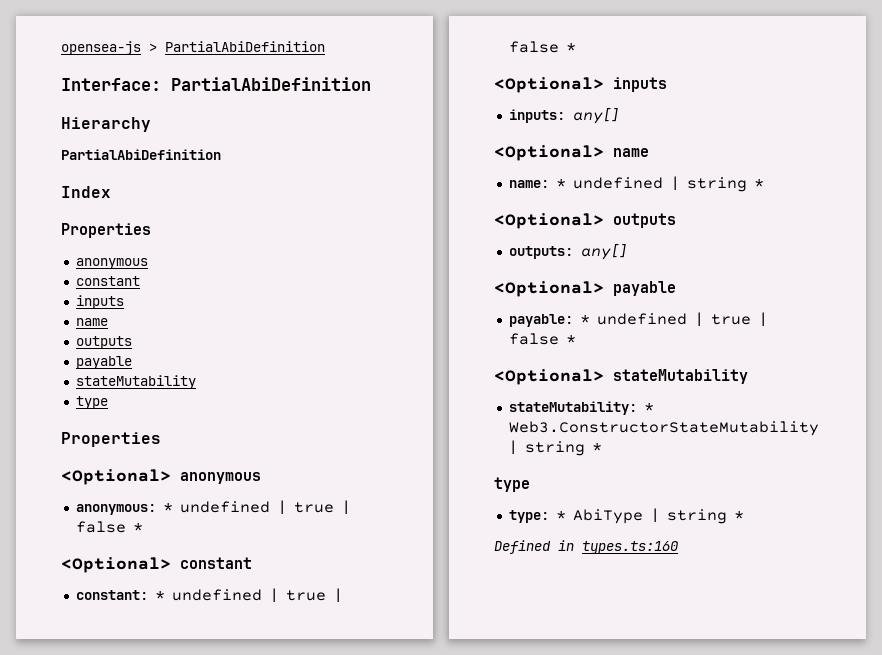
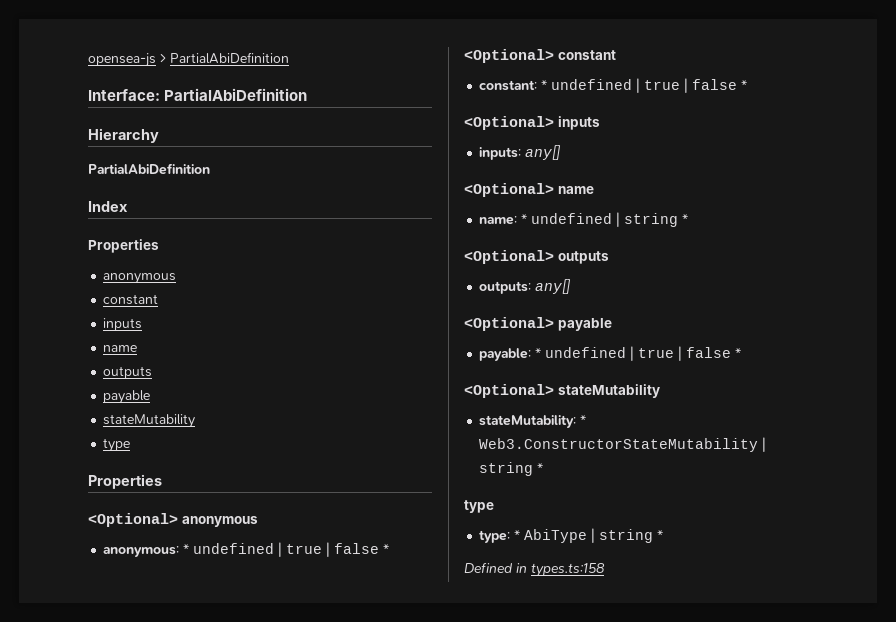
- Defined in types.ts:160
+ Defined in types.ts:158

